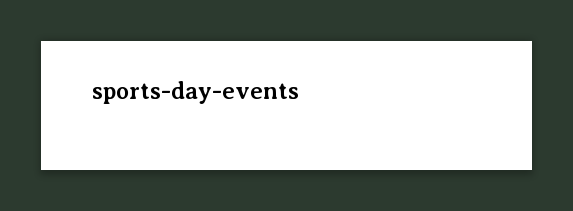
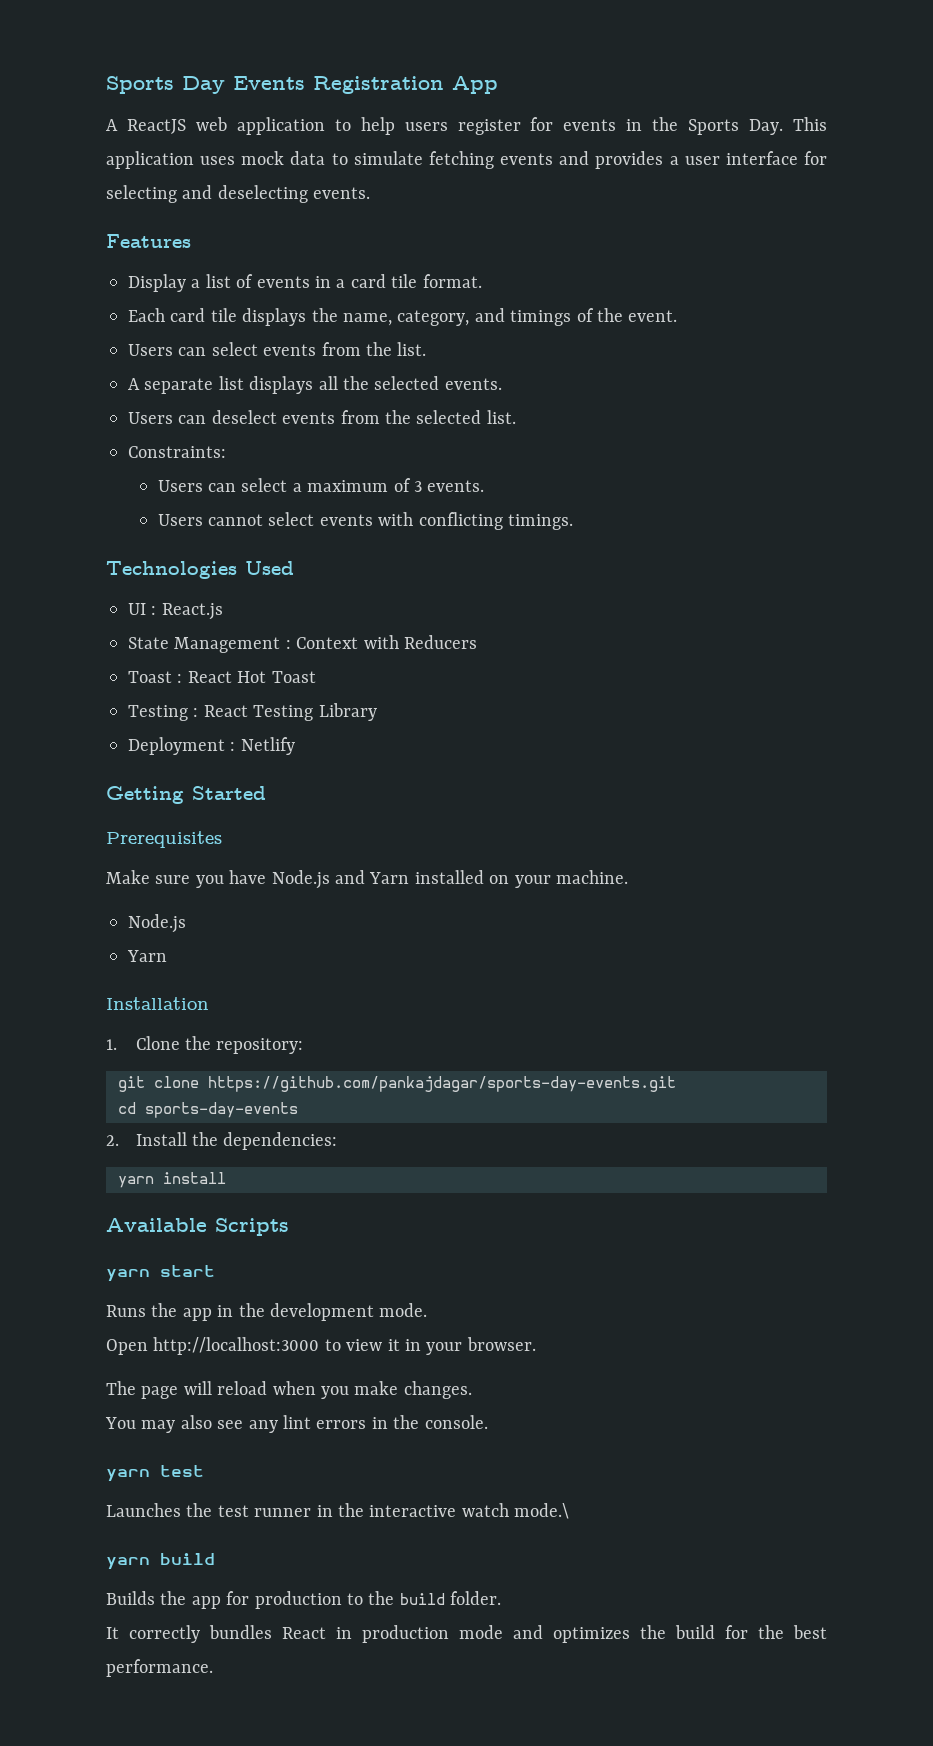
- sports-day-events
+ Sports Day Events Registration App
+ A ReactJS web application to help users register for events in the Sports Day. This application uses mock data to simulate fetching events and provides a user interface for selecting and deselecting events.
+ Features
+ Display a list of events in a card tile format.
+ Each card tile displays the name, category, and timings of the event.
+ Users can select events from the list.
+ A separate list displays all the selected events.
+ Users can deselect events from the selected list.
+ Constraints:
+ Users can select a maximum of 3 events.
+ Users cannot select events with conflicting timings.
+ Technologies Used
+ UI : React.js
+ State Management : Context with Reducers
+ Toast : React Hot Toast
+ Testing : React Testing Library
+ Deployment : Netlify
+ Getting Started
+ Prerequisites
+ Make sure you have Node.js and Yarn installed on your machine.
+ Node.js
+ Yarn
+ Installation
+ 1. Clone the repository:
+ git clone https://github.com/pankajdagar/sports-day-events.git
+ cd sports-day-events
+ 2. Install the dependencies:
+ yarn install
+ Available Scripts
+ yarn start
+ Runs the app in the development mode.
+ Open http://localhost:3000 to view it in your browser.
+ The page will reload when you make changes.
+ You may also see any lint errors in the console.
+ yarn test
+ Launches the test runner in the interactive watch mode.\
+ yarn build
+ Builds the app for production to the build folder.
+ It correctly bundles React in production mode and optimizes the build for the best performance.

